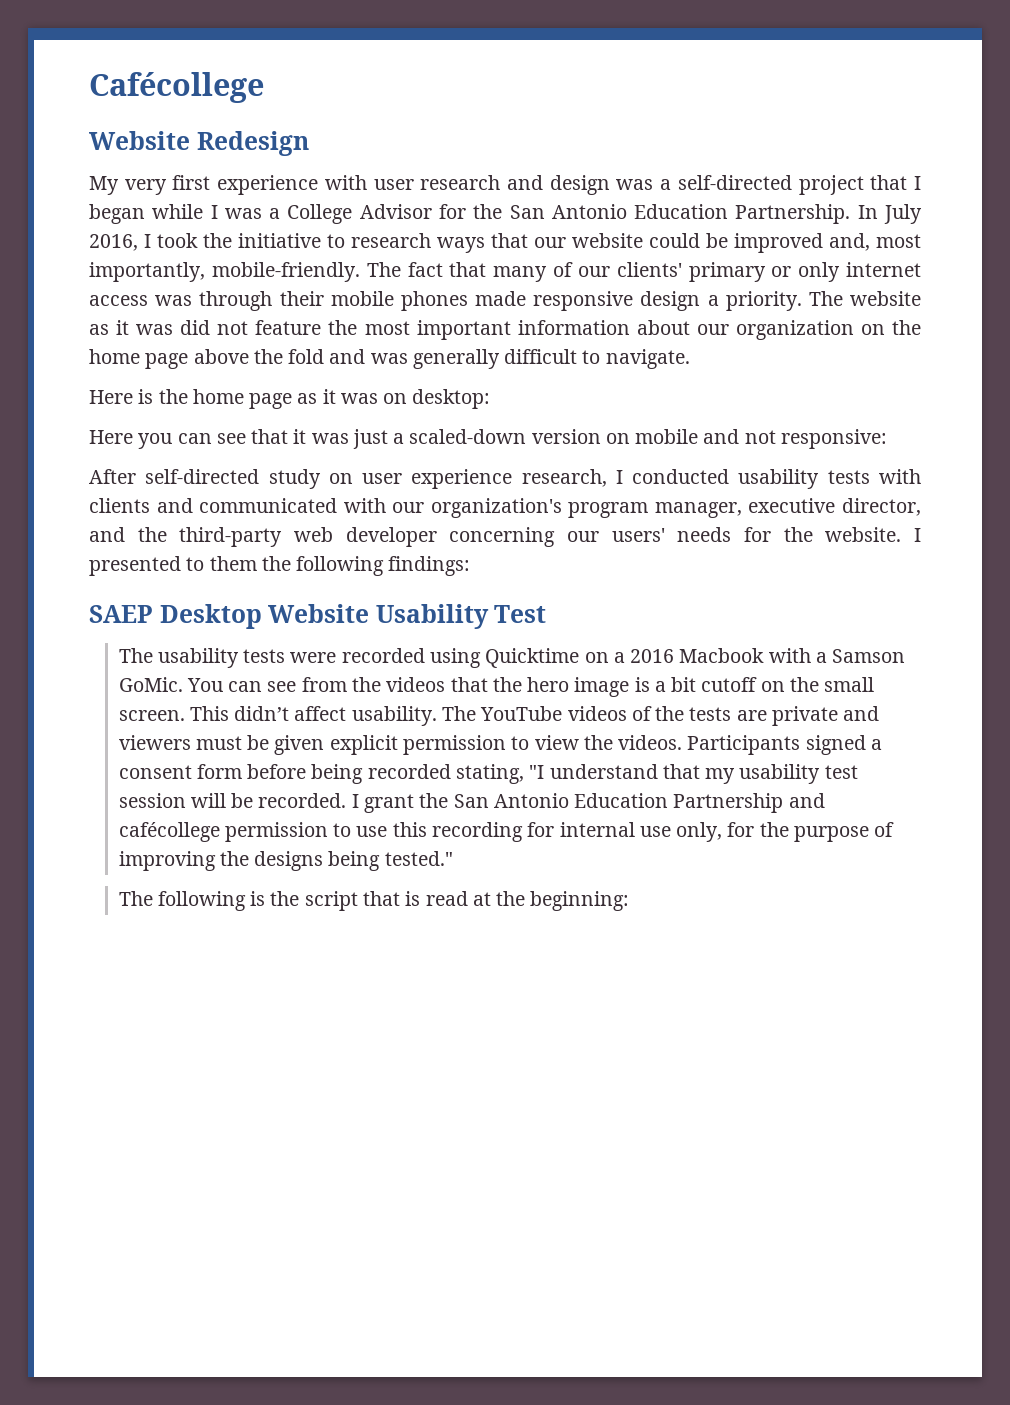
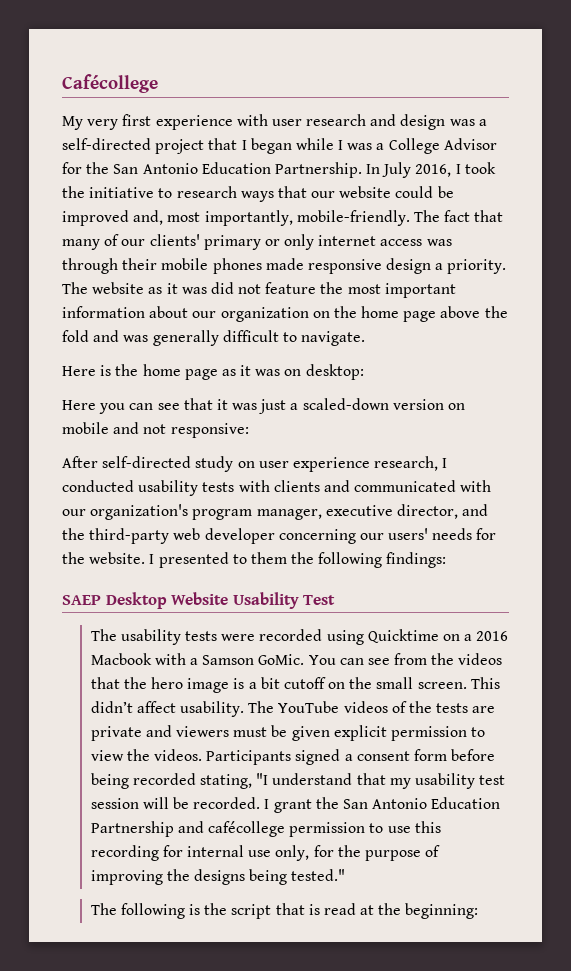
- Website Redesign

